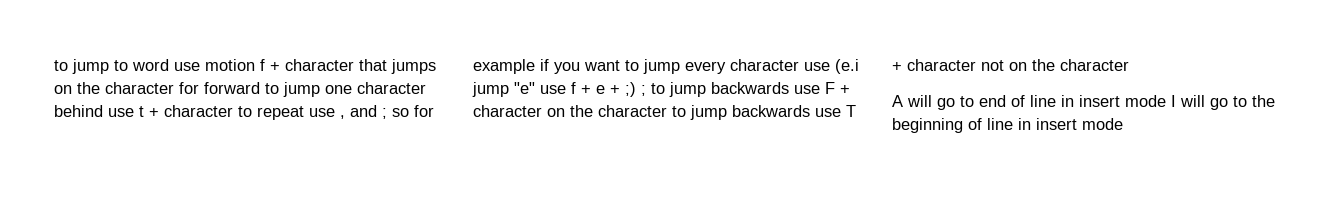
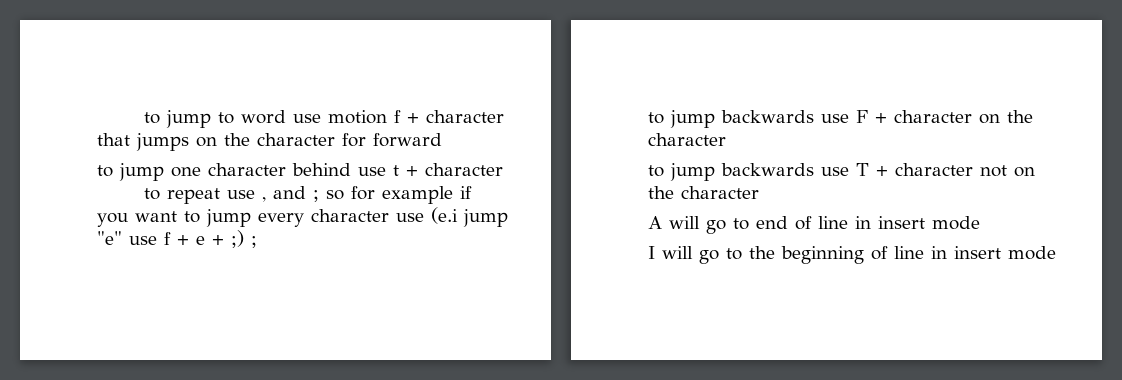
- to jump to word use motion f + character that jumps on the character for forward to jump one character behind use t + character to repeat use , and ;
+ to jump to word use motion f + character that jumps on the character for forward
+ to jump one character behind use t + character
+ to repeat use , and ;
- so for example if you want to jump every character use (e.i jump "e" use f + e + ;) ; to jump backwards use F + character on the character to jump backwards use T + character not on the character
+ so for example if you want to jump every character use (e.i jump "e" use f + e + ;) ;
+ to jump backwards use F + character on the character
+ to jump backwards use T + character not on the character
- A will go to end of line in insert mode I will go to the beginning of line in insert mode
+ A will go to end of line in insert mode
+ I will go to the beginning of line in insert mode

